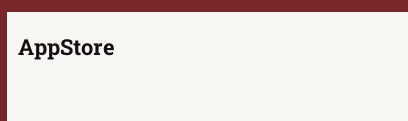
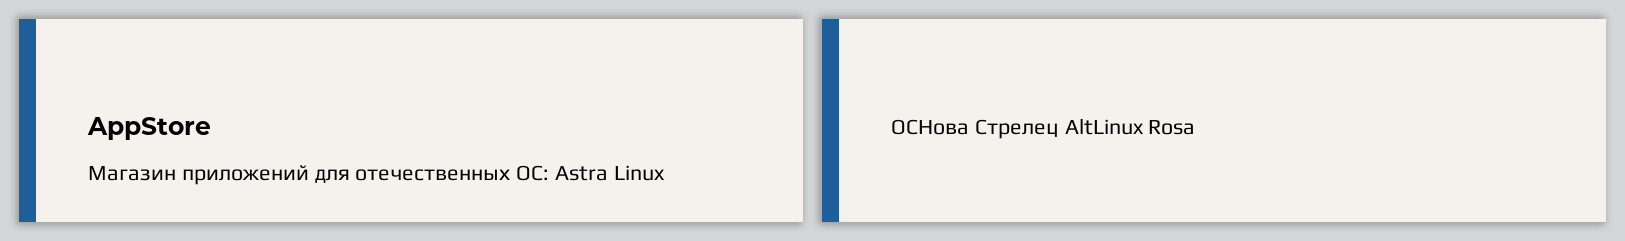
+ Магазин приложений для отечественных ОС: Astra Linux ОСНова Стрелец AltLinux Rosa

